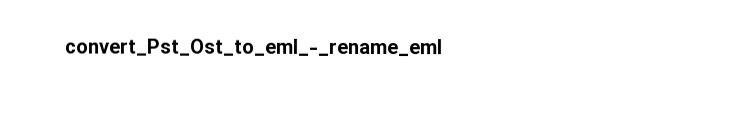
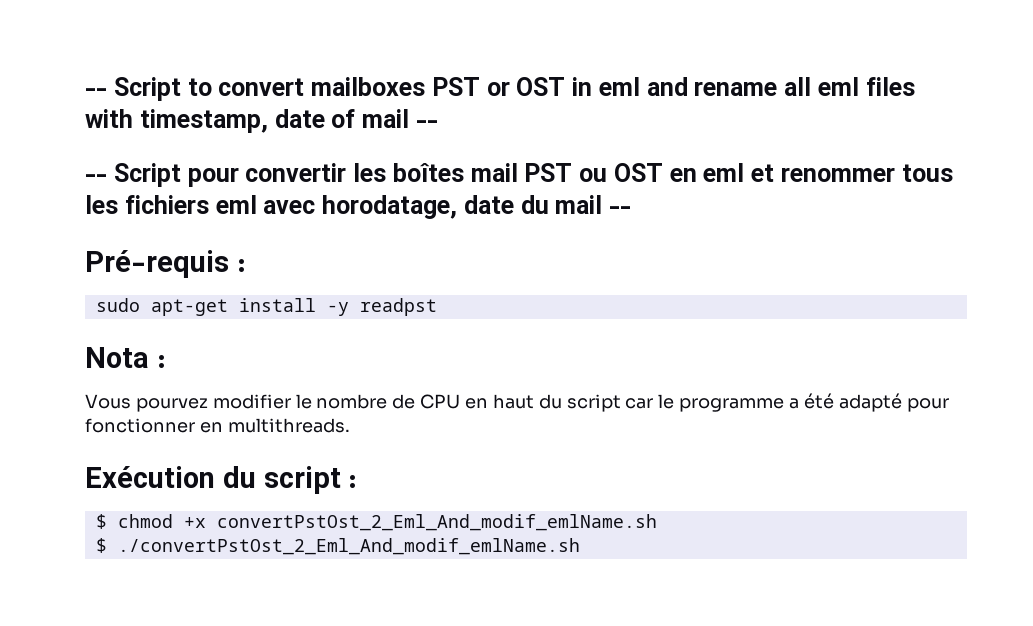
- convert_Pst_Ost_to_eml_-_rename_eml
+ -- Script to convert mailboxes PST or OST in eml and rename all eml files with timestamp, date of mail --
+ -- Script pour convertir les boîtes mail PST ou OST en eml et renommer tous les fichiers eml avec horodatage, date du mail --
+ Pré-requis :
+ sudo apt-get install -y readpst
+ Nota :
+ Vous pourvez modifier le nombre de CPU en haut du script car le programme a été adapté pour fonctionner en multithreads.
+ Exécution du script :
+ $ chmod +x convertPstOst_2_Eml_And_modif_emlName.sh
+ $ ./convertPstOst_2_Eml_And_modif_emlName.sh

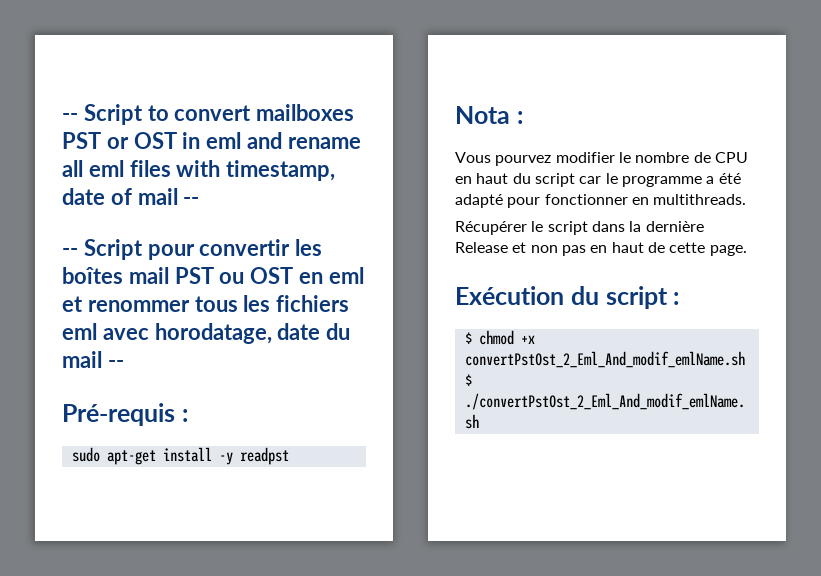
+ Récupérer le script dans la dernière Release et non pas en haut de cette page.

